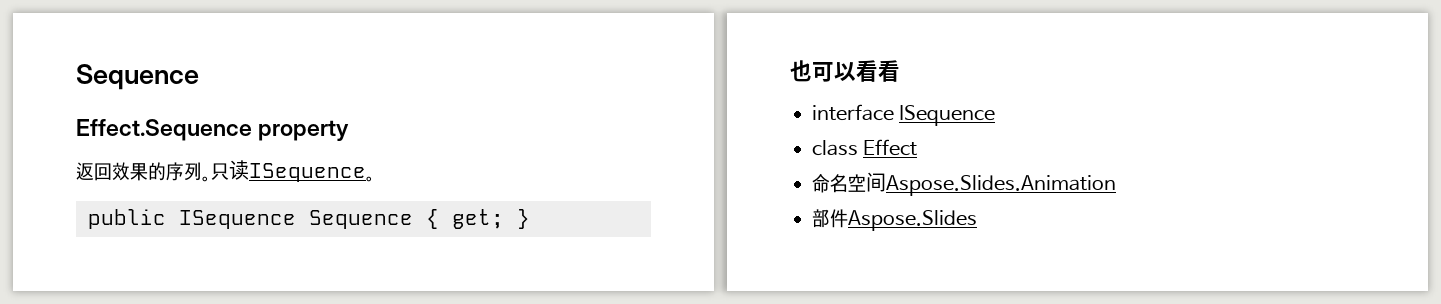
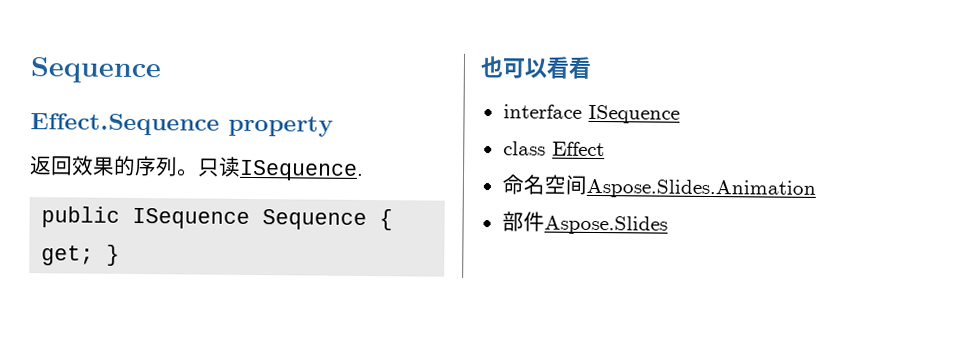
- 只读ISequence。
+ 只读ISequence.

